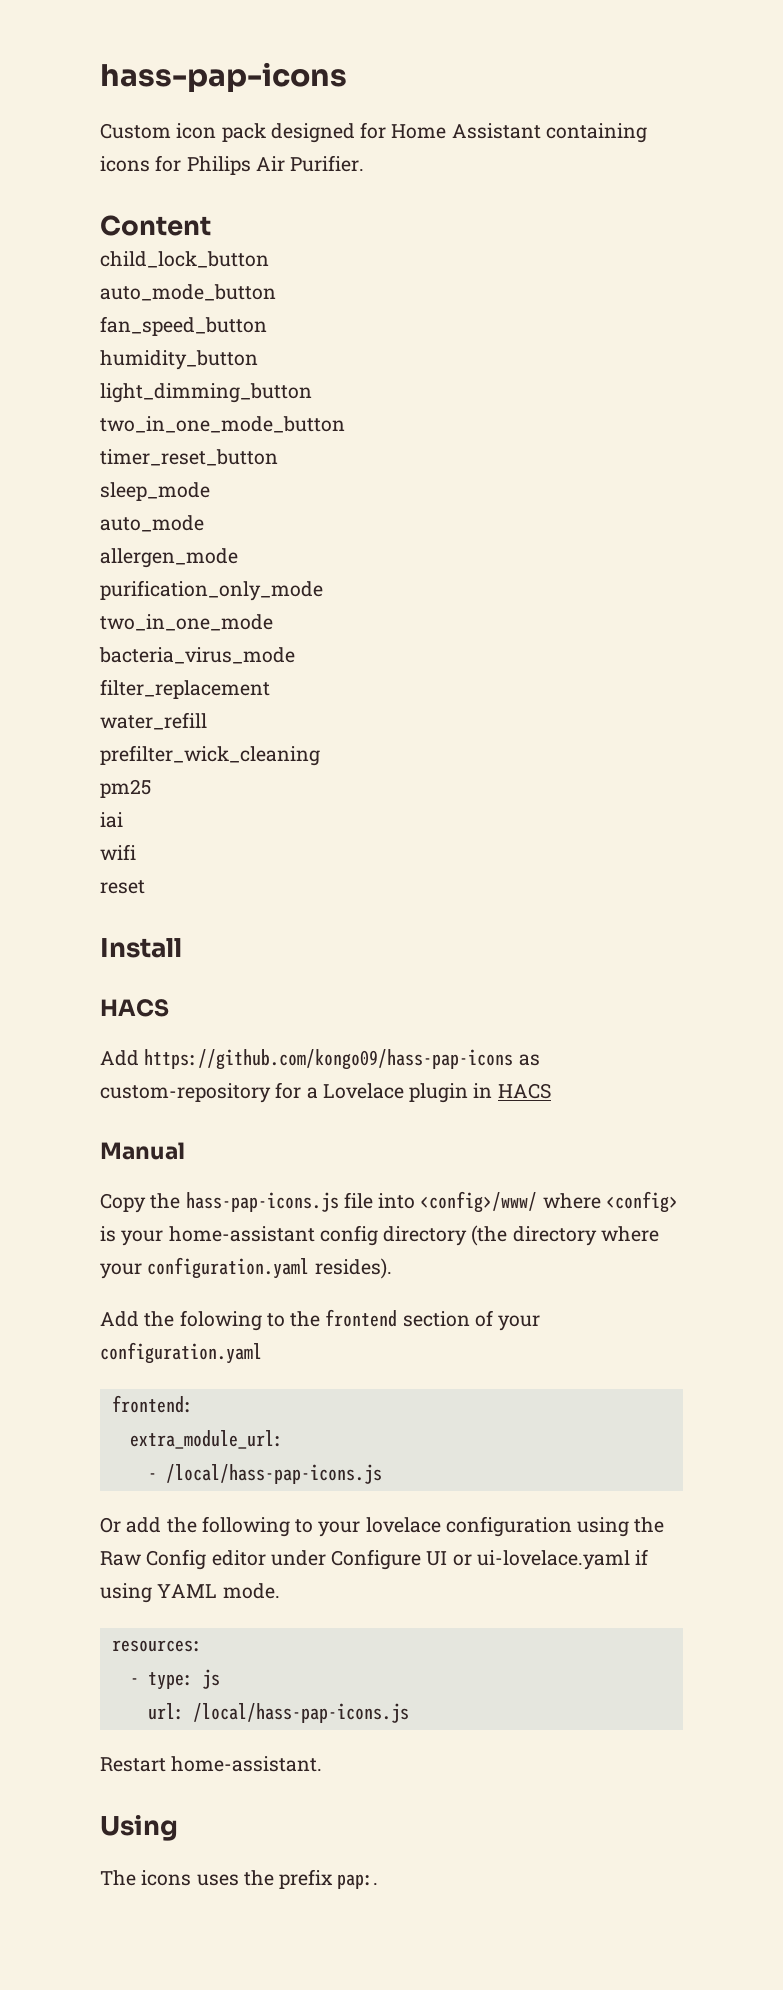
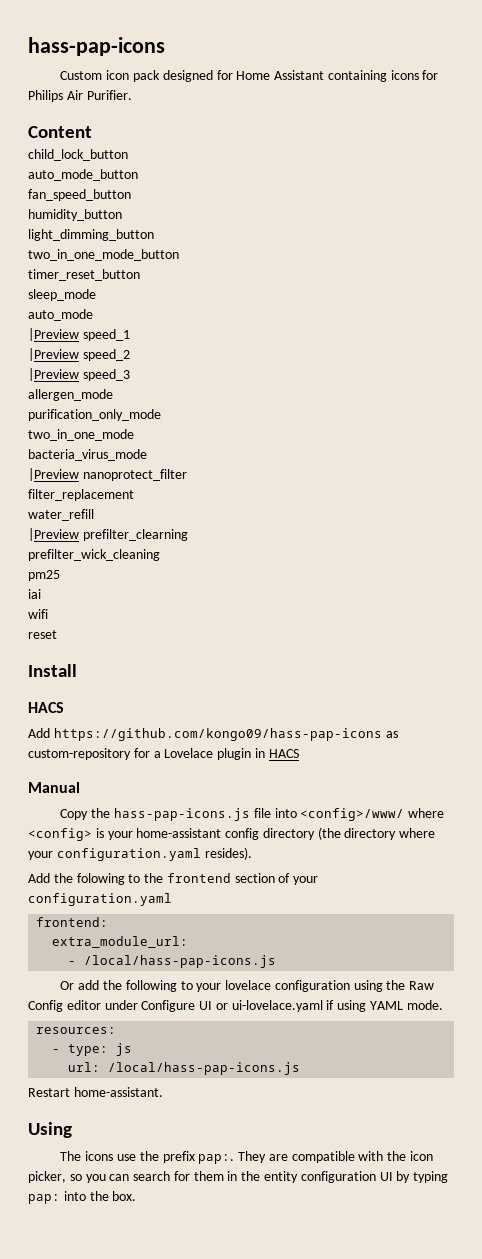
+ |Preview speed_1
+ |Preview speed_2
+ |Preview speed_3
+ |Preview nanoprotect_filter
+ |Preview prefilter_clearning
- The icons uses the prefix pap:.
+ The icons use the prefix pap:.
+ They are compatible with the icon picker, so you can search for them in the entity configuration UI by typing pap: into the box.

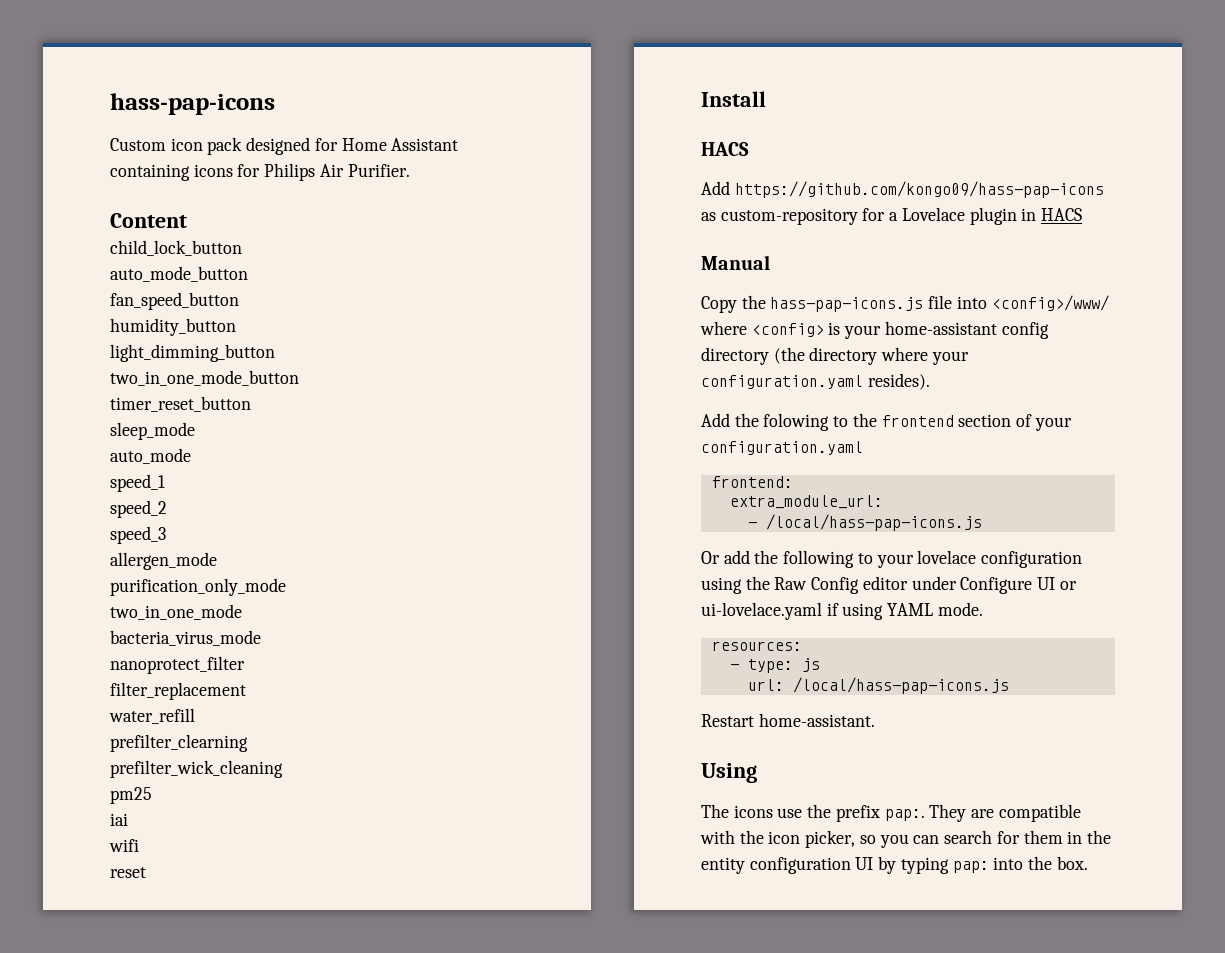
- |Preview speed_1
+ speed_1
- |Preview speed_2
+ speed_2
- |Preview speed_3
+ speed_3
- |Preview nanoprotect_filter
+ nanoprotect_filter
- |Preview prefilter_clearning
+ prefilter_clearning

